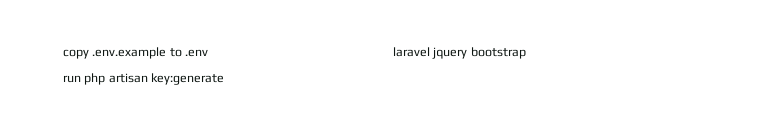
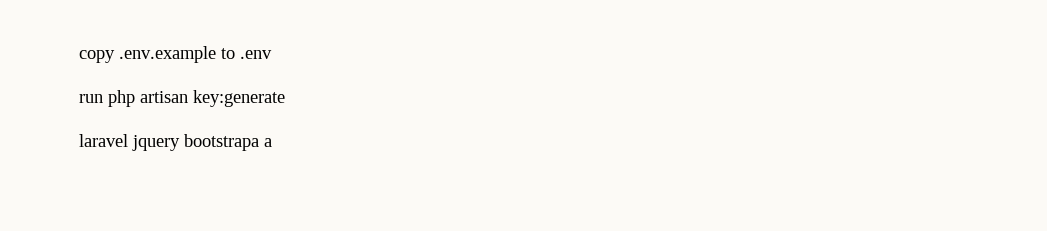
- laravel jquery bootstrap
+ laravel jquery bootstrapa a

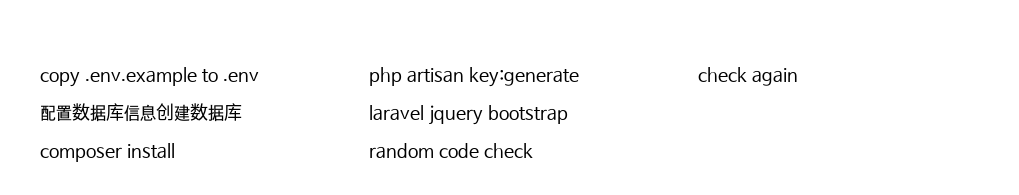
- run php artisan key:generate
+ 配置数据库信息创建数据库
+ composer install
+ php artisan key:generate
- laravel jquery bootstrapa a
+ laravel jquery bootstrap
+ random code check
+ check again

